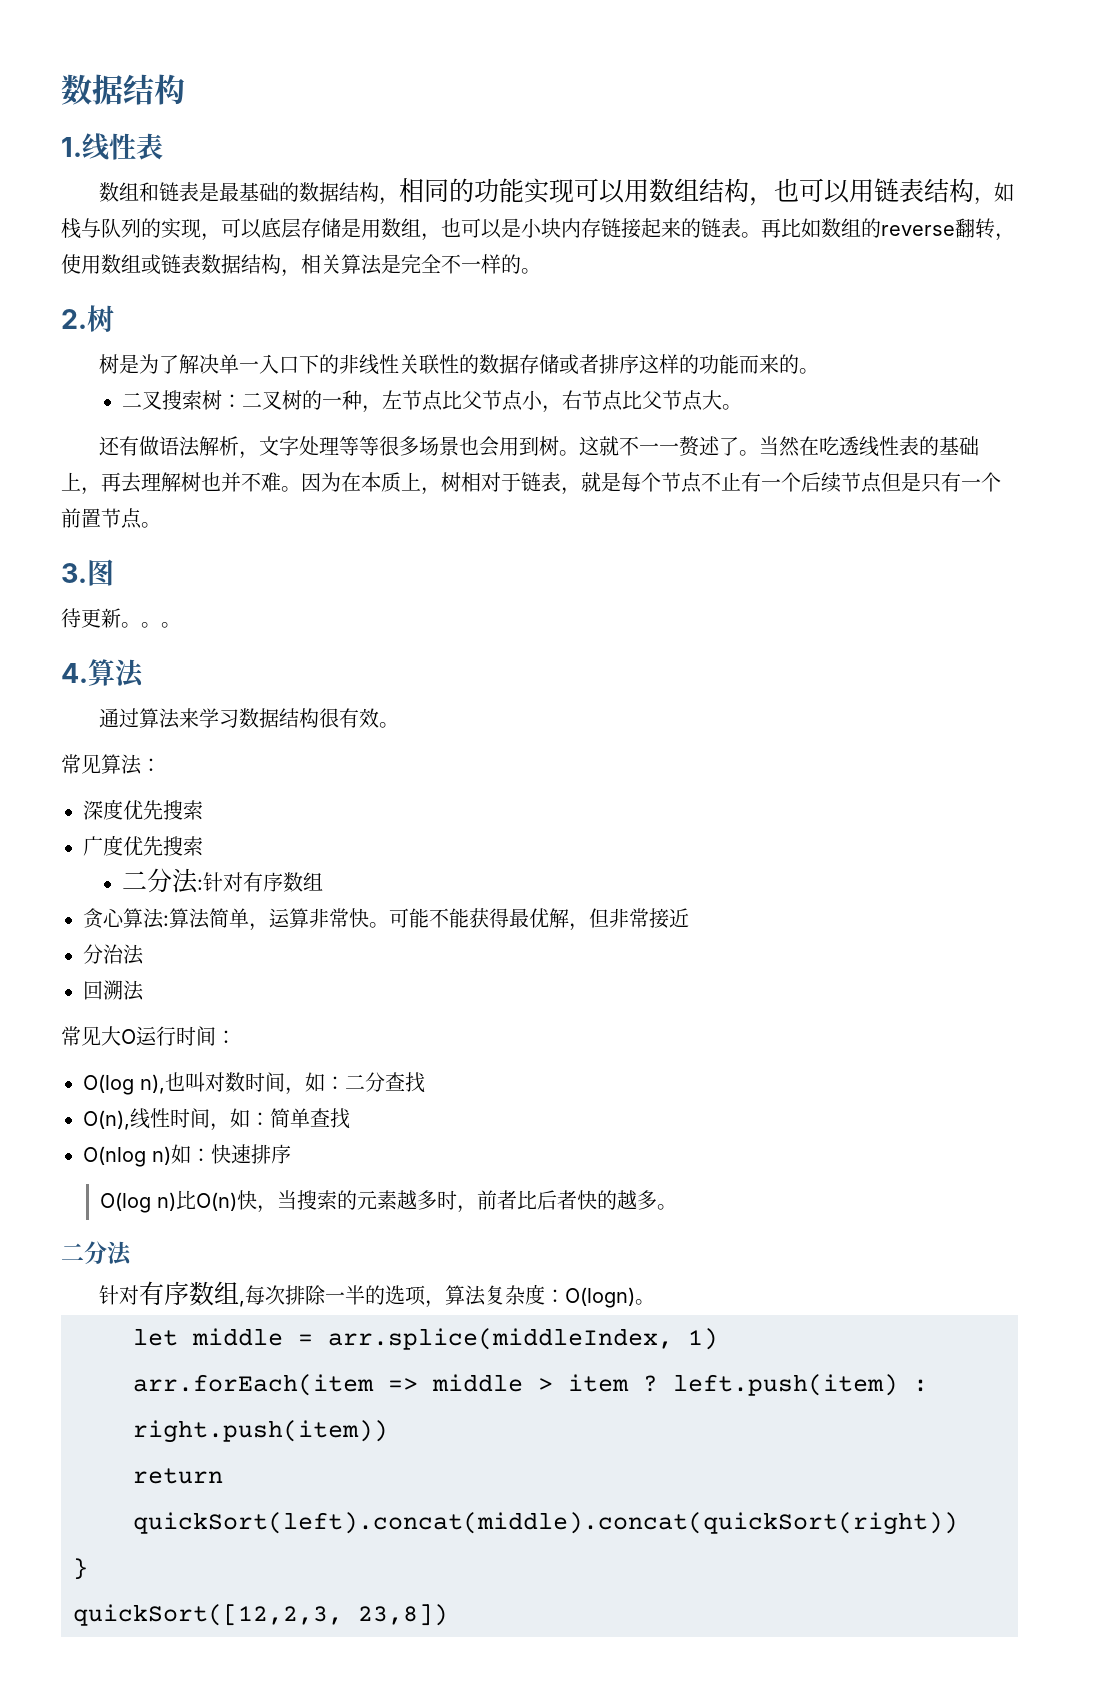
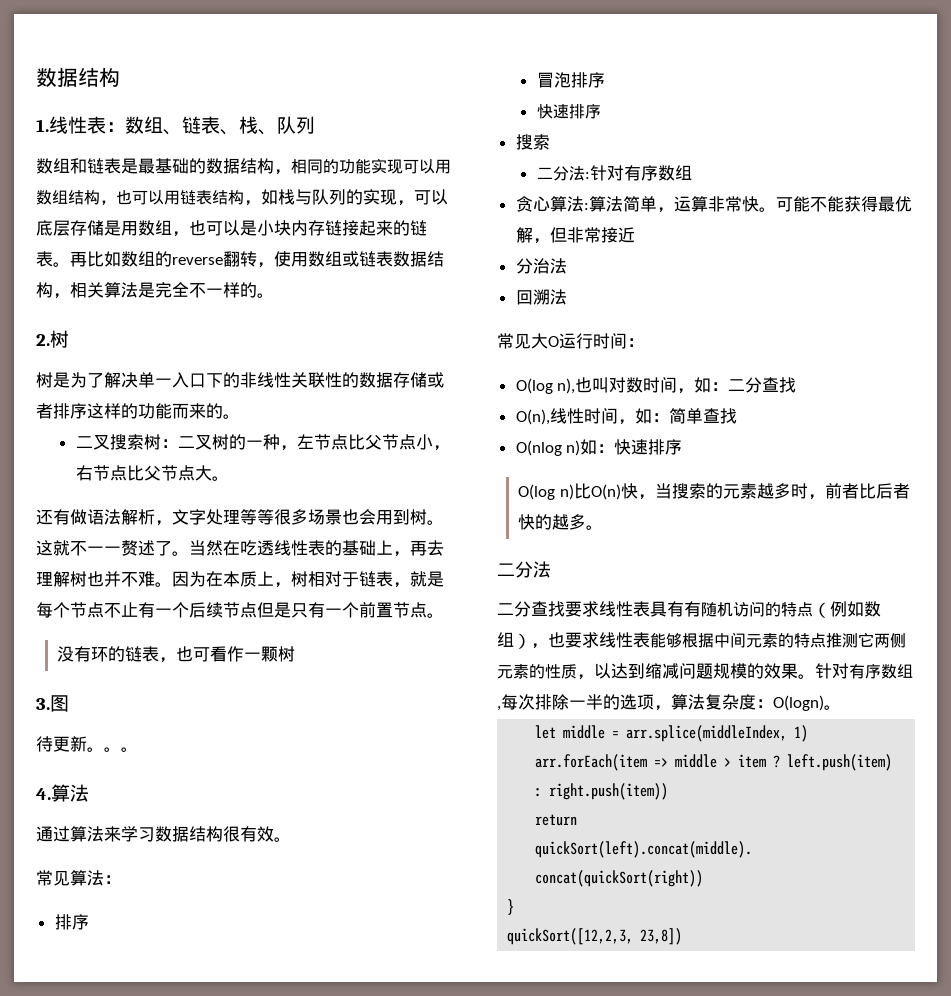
- 1.线性表
+ 1.线性表：数组、链表、栈、队列
+ 没有环的链表，也可看作一颗树
  常见算法：
- 深度优先搜索
- 广度优先搜索
+ 排序
+ 冒泡排序
+ 快速排序
+ 搜索
+ 二分查找要求线性表具有有随机访问的特点（例如数组），也要求线性表能够根据中间元素的特点推测它两侧元素的性质，以达到缩减问题规模的效果。

